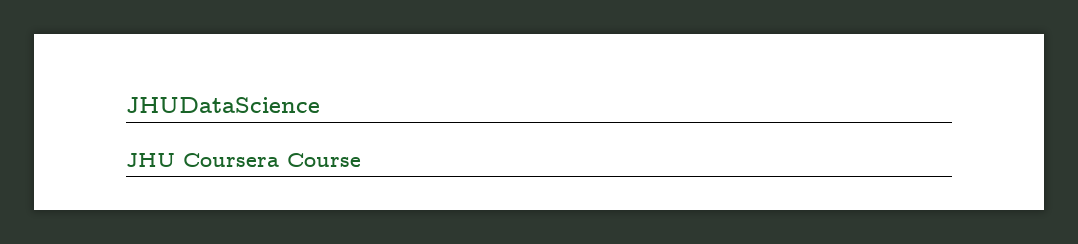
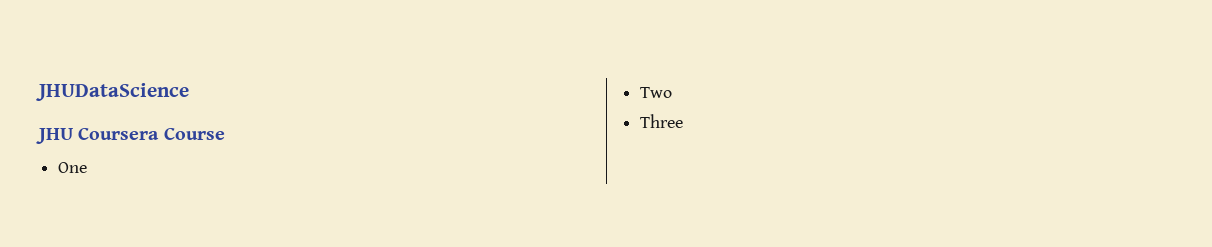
+ One
+ Two
+ Three

